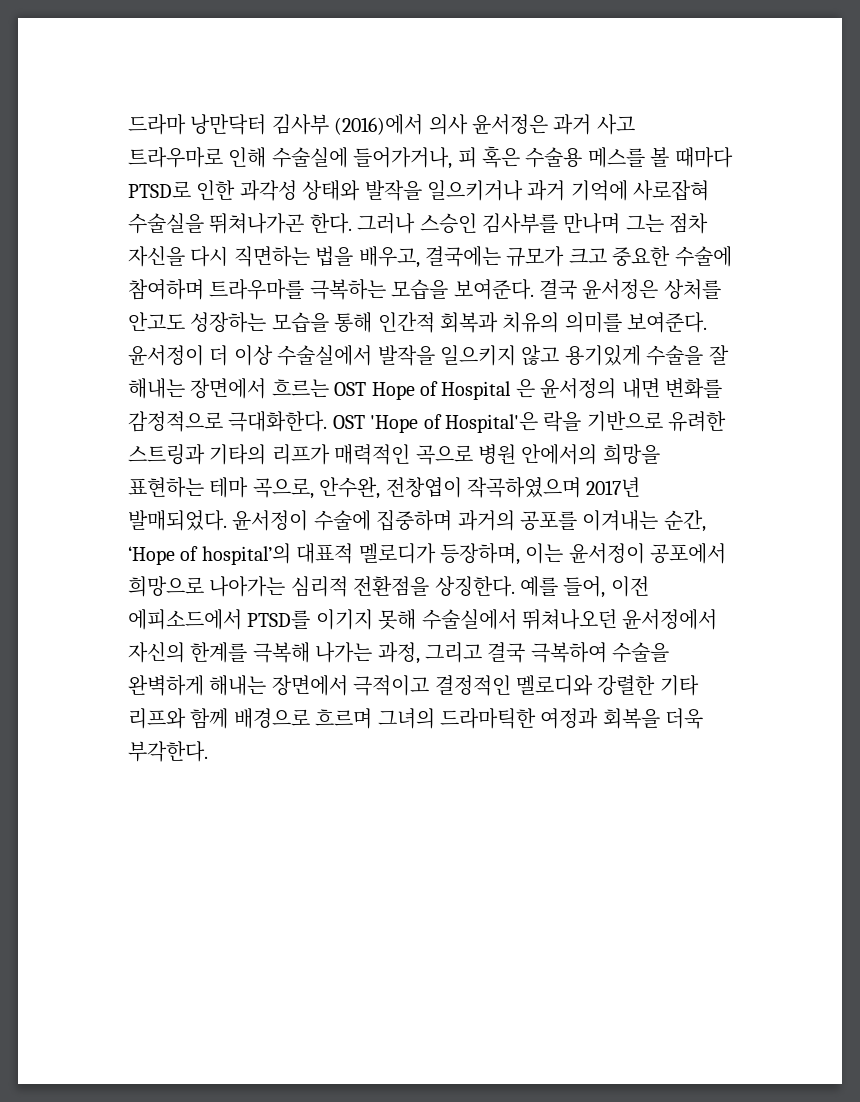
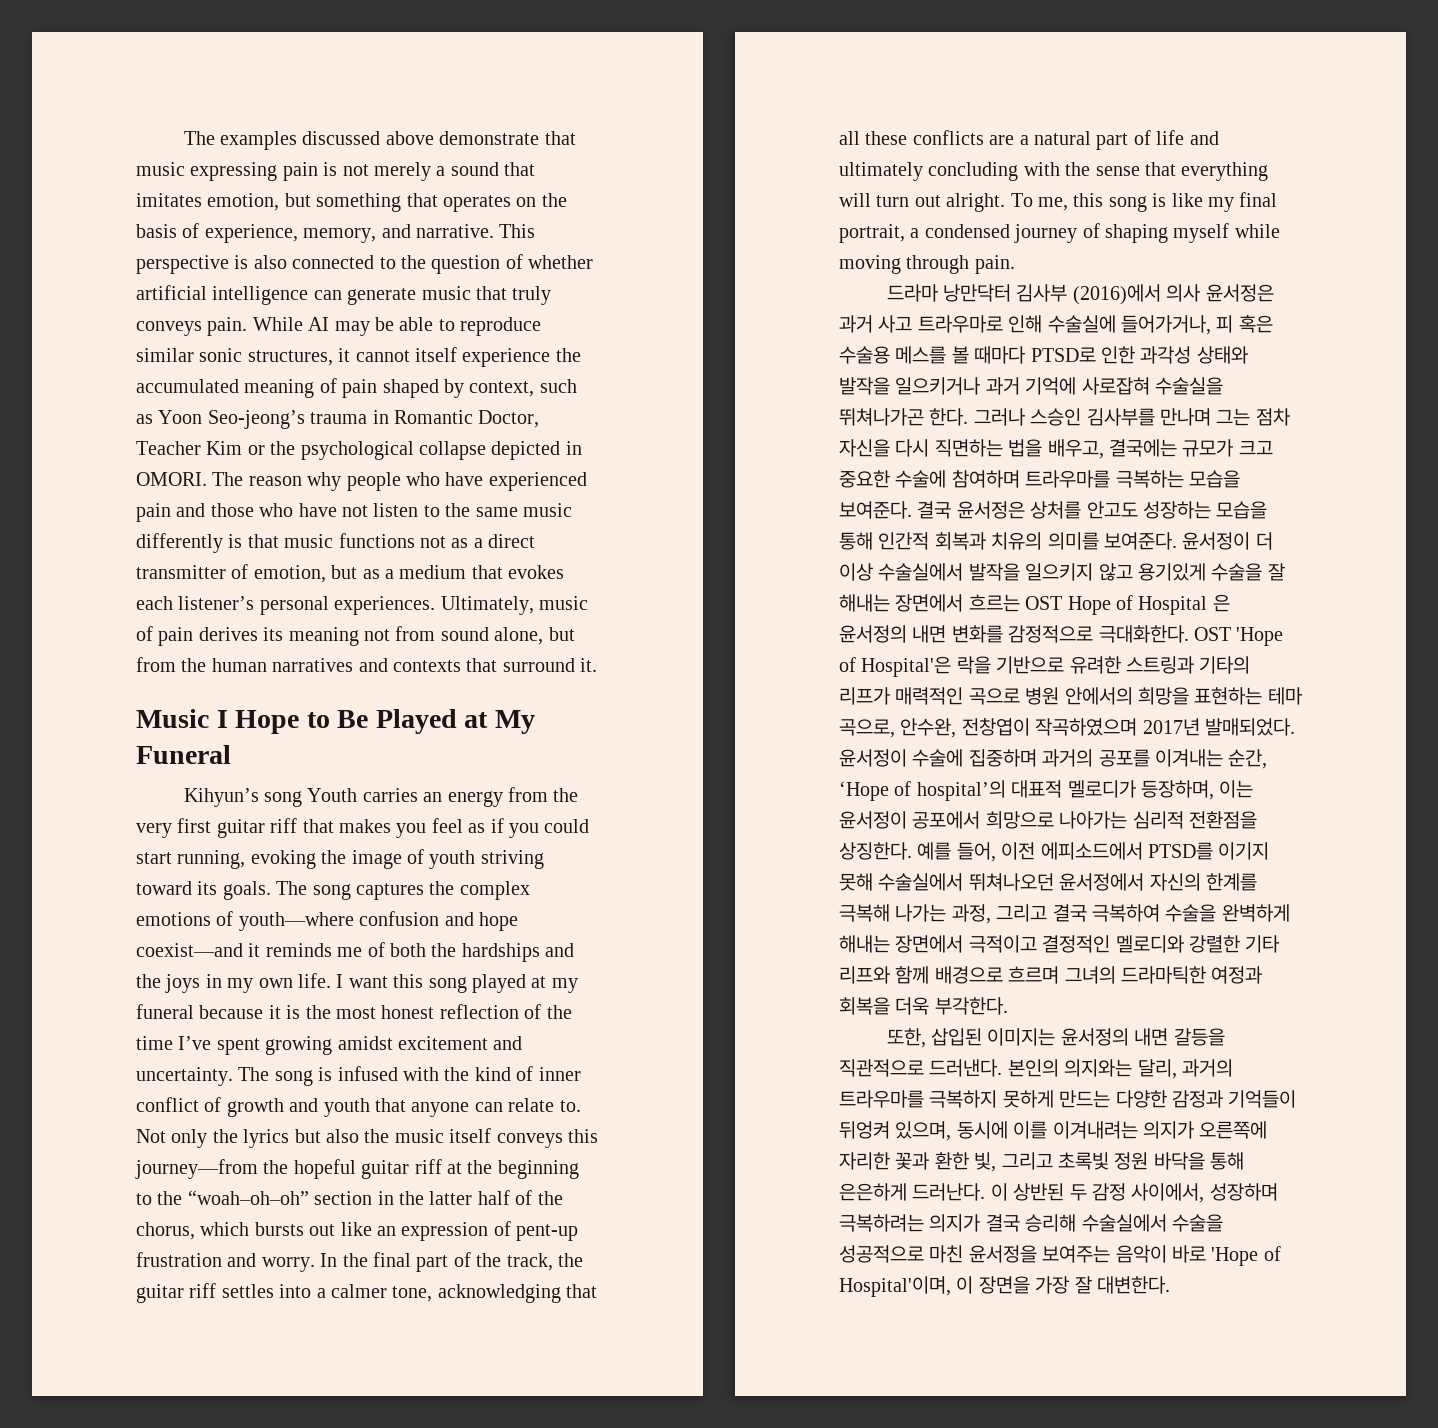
+ The examples discussed above demonstrate that music expressing pain is not merely a sound that imitates emotion, but something that operates on the basis of experience, memory, and narrative. This perspective is also connected to the question of whether artificial intelligence can generate music that truly conveys pain. While AI may be able to reproduce similar sonic structures, it cannot itself experience the accumulated meaning of pain shaped by context, such as Yoon Seo-jeong’s trauma in Romantic Doctor, Teacher Kim or the psychological collapse depicted in OMORI. The reason why people who have experienced pain and those who have not listen to the same music differently is that music functions not as a direct transmitter of emotion, but as a medium that evokes each listener’s personal experiences. Ultimately, music of pain derives its meaning not from sound alone, but from the human narratives and contexts that surround it.
+ Music I Hope to Be Played at My Funeral
+ Kihyun’s song Youth carries an energy from the very first guitar riff that makes you feel as if you could start running, evoking the image of youth striving toward its goals. The song captures the complex emotions of youth—where confusion and hope coexist—and it reminds me of both the hardships and the joys in my own life. I want this song played at my funeral because it is the most honest reflection of the time I’ve spent growing amidst excitement and uncertainty. The song is infused with the kind of inner conflict of growth and youth that anyone can relate to. Not only the lyrics but also the music itself conveys this journey—from the hopeful guitar riff at the beginning to the “woah–oh–oh” section in the latter half of the chorus, which bursts out like an expression of pent-up frustration and worry. In the final part of the track, the guitar riff settles into a calmer tone, acknowledging that all these conflicts are a natural part of life and ultimately concluding with the sense that everything will turn out alright. To me, this song is like my final portrait, a condensed journey of shaping myself while moving through pain.
+ 또한, 삽입된 이미지는 윤서정의 내면 갈등을 직관적으로 드러낸다. 본인의 의지와는 달리, 과거의 트라우마를 극복하지 못하게 만드는 다양한 감정과 기억들이 뒤엉켜 있으며, 동시에 이를 이겨내려는 의지가 오른쪽에 자리한 꽃과 환한 빛, 그리고 초록빛 정원 바닥을 통해 은은하게 드러난다. 이 상반된 두 감정 사이에서, 성장하며 극복하려는 의지가 결국 승리해 수술실에서 수술을 성공적으로 마친 윤서정을 보여주는 음악이 바로 'Hope of Hospital'이며, 이 장면을 가장 잘 대변한다.

